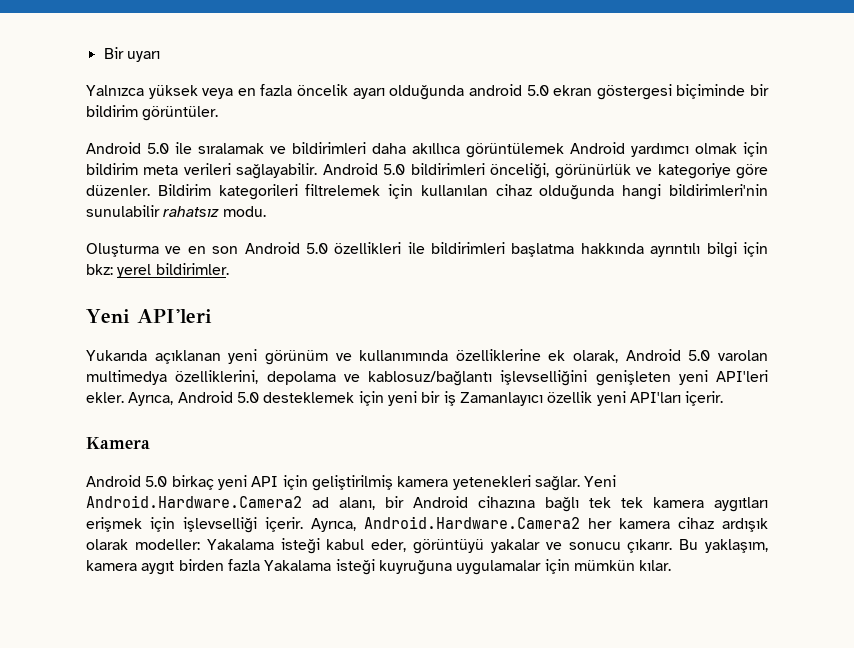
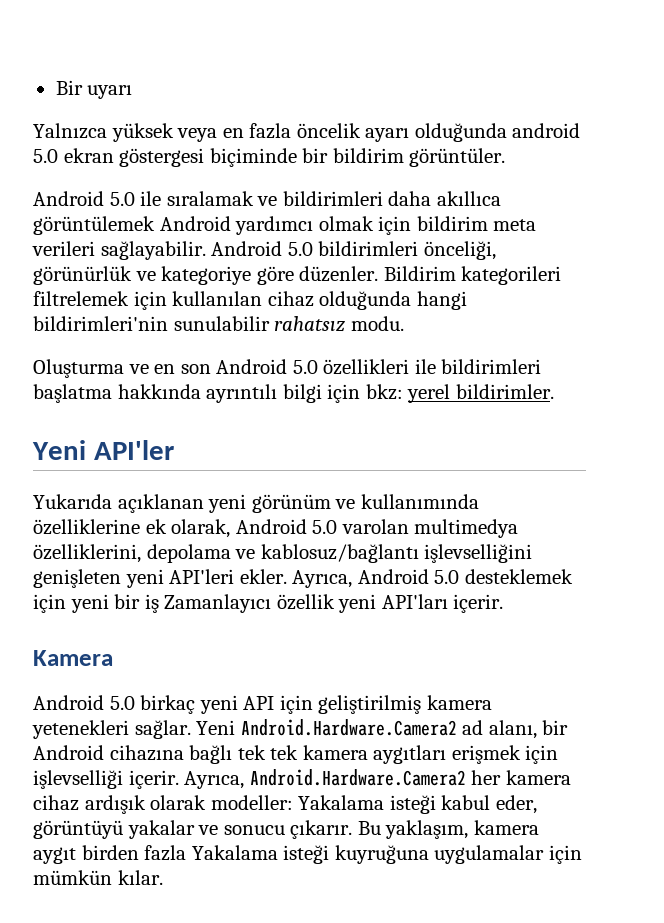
- Yeni API'leri
+ Yeni API'ler

